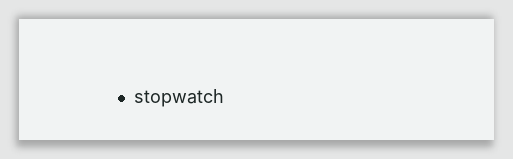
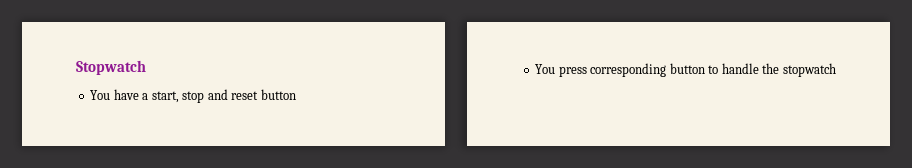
- stopwatch
+ Stopwatch
+ You have a start, stop and reset button
+ You press corresponding button to handle the stopwatch

